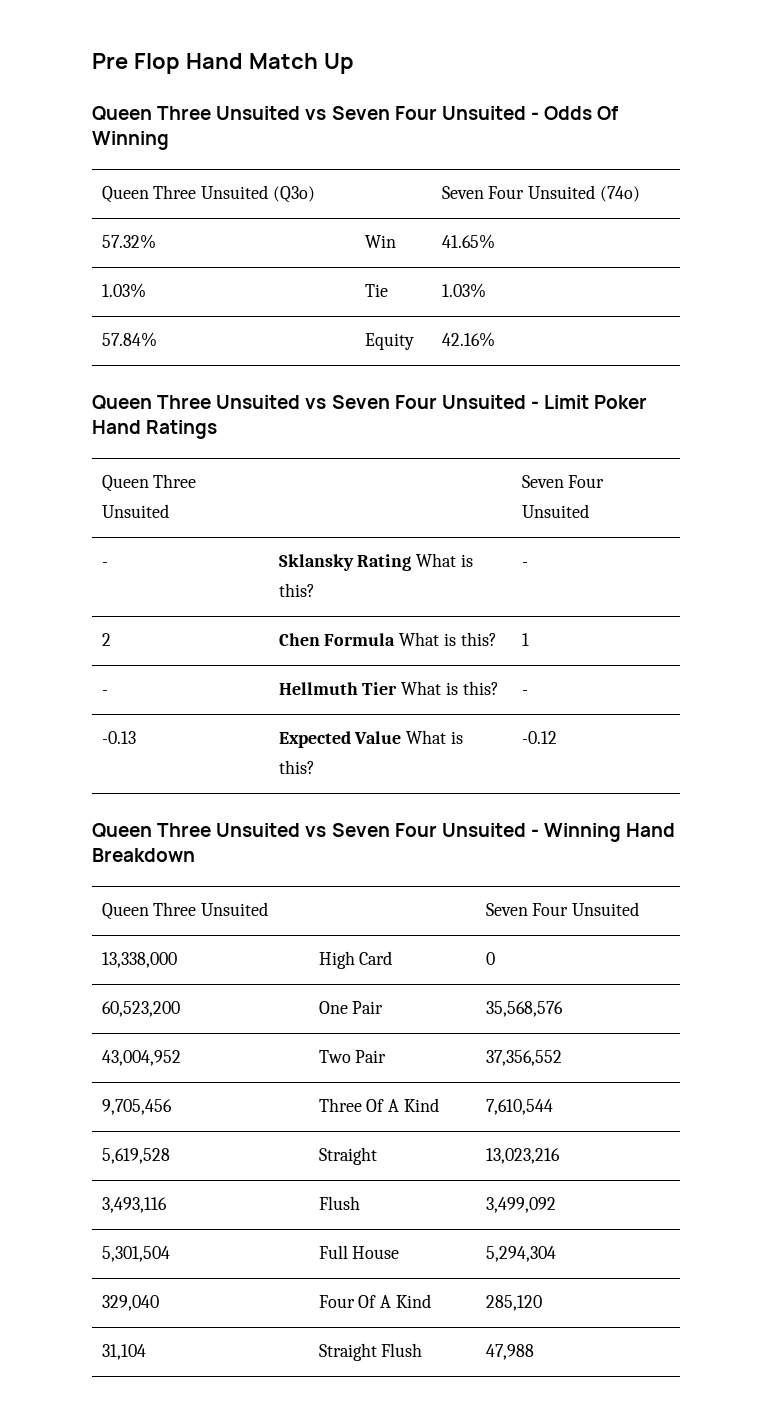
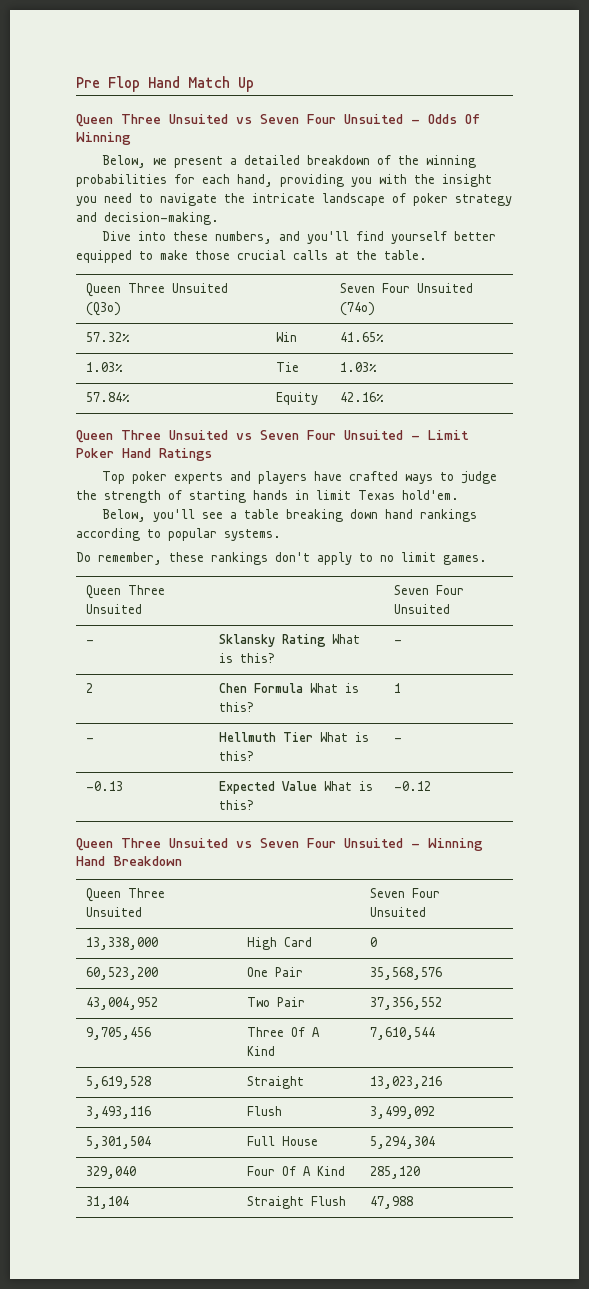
+ Below, we present a detailed breakdown of the winning probabilities for each hand, providing you with the insight you need to navigate the intricate landscape of poker strategy and decision-making.
+ Dive into these numbers, and you'll find yourself better equipped to make those crucial calls at the table.
+ Top poker experts and players have crafted ways to judge the strength of starting hands in limit Texas hold'em.
+ Below, you'll see a table breaking down hand rankings according to popular systems.
+ Do remember, these rankings don't apply to no limit games.

